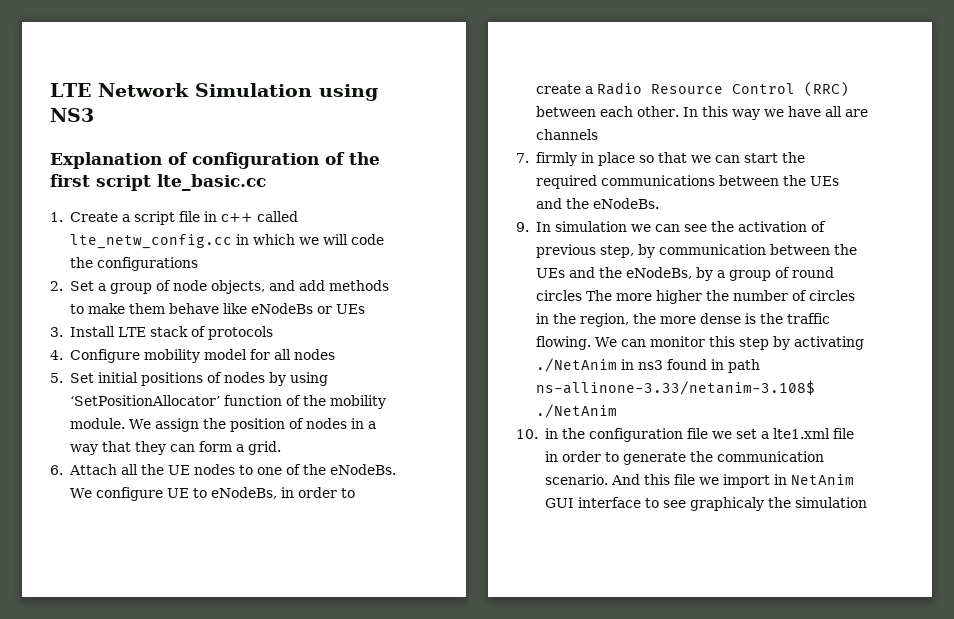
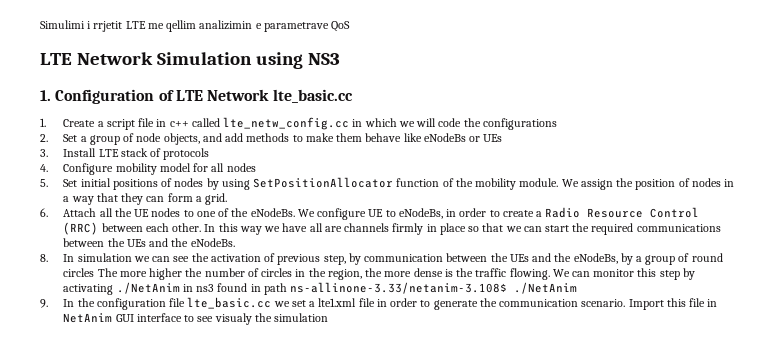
+ Simulimi i rrjetit LTE me qellim analizimin e parametrave QoS
- Explanation of configuration of the first script lte_basic.cc
+ 1. Configuration of LTE Network lte_basic.cc
- 5. Set initial positions of nodes by using ‘SetPositionAllocator’ function of the mobility module.
+ 5. Set initial positions of nodes by using SetPositionAllocator function of the mobility module.
- In this way we have all are channels
- 7. firmly in place so that we can start the required communications between the UEs and the eNodeBs.
+ In this way we have all are channels firmly in place so that we can start the required communications between the UEs and the eNodeBs.
- 9. In simulation we can see the activation of previous step, by communication between the UEs and the eNodeBs, by a group of round circles The more higher the number of circles in the region, the more dense is the traffic flowing.
+ 8. In simulation we can see the activation of previous step, by communication between the UEs and the eNodeBs, by a group of round circles The more higher the number of circles in the region, the more dense is the traffic flowing.
- 10. in the configuration file we set a lte1.xml file in order to generate the communication scenario.
+ 9. In the configuration file lte_basic.cc we set a lte1.xml file in order to generate the communication scenario.
- And this file we import in NetAnim GUI interface to see graphicaly the simulation
+ Import this file in NetAnim GUI interface to see visualy the simulation

